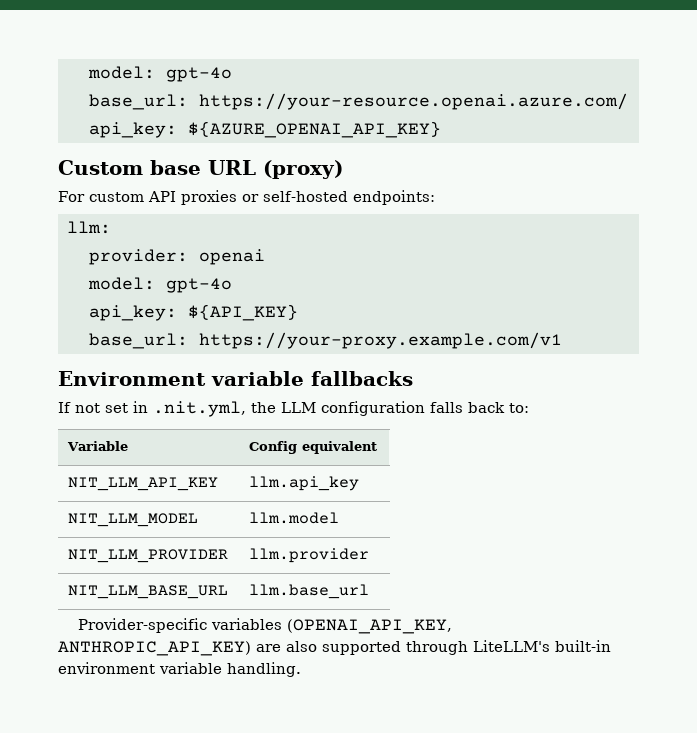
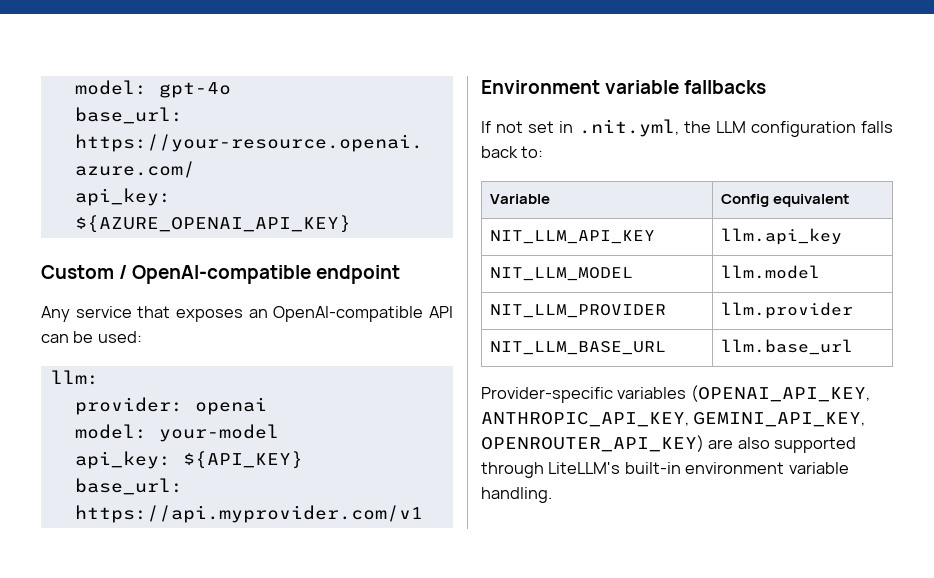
- Custom base URL (proxy)
- For custom API proxies or self-hosted endpoints:
+ Custom / OpenAI-compatible endpoint
+ Any service that exposes an OpenAI-compatible API can be used:
  provider: openai
- model: gpt-4o
+ model: your-model
- base_url: https://your-proxy.example.com/v1
+ base_url: https://api.myprovider.com/v1
- Provider-specific variables (OPENAI_API_KEY, ANTHROPIC_API_KEY) are also supported through LiteLLM's built-in environment variable handling.
+ Provider-specific variables (OPENAI_API_KEY, ANTHROPIC_API_KEY, GEMINI_API_KEY, OPENROUTER_API_KEY) are also supported through LiteLLM's built-in environment variable handling.

